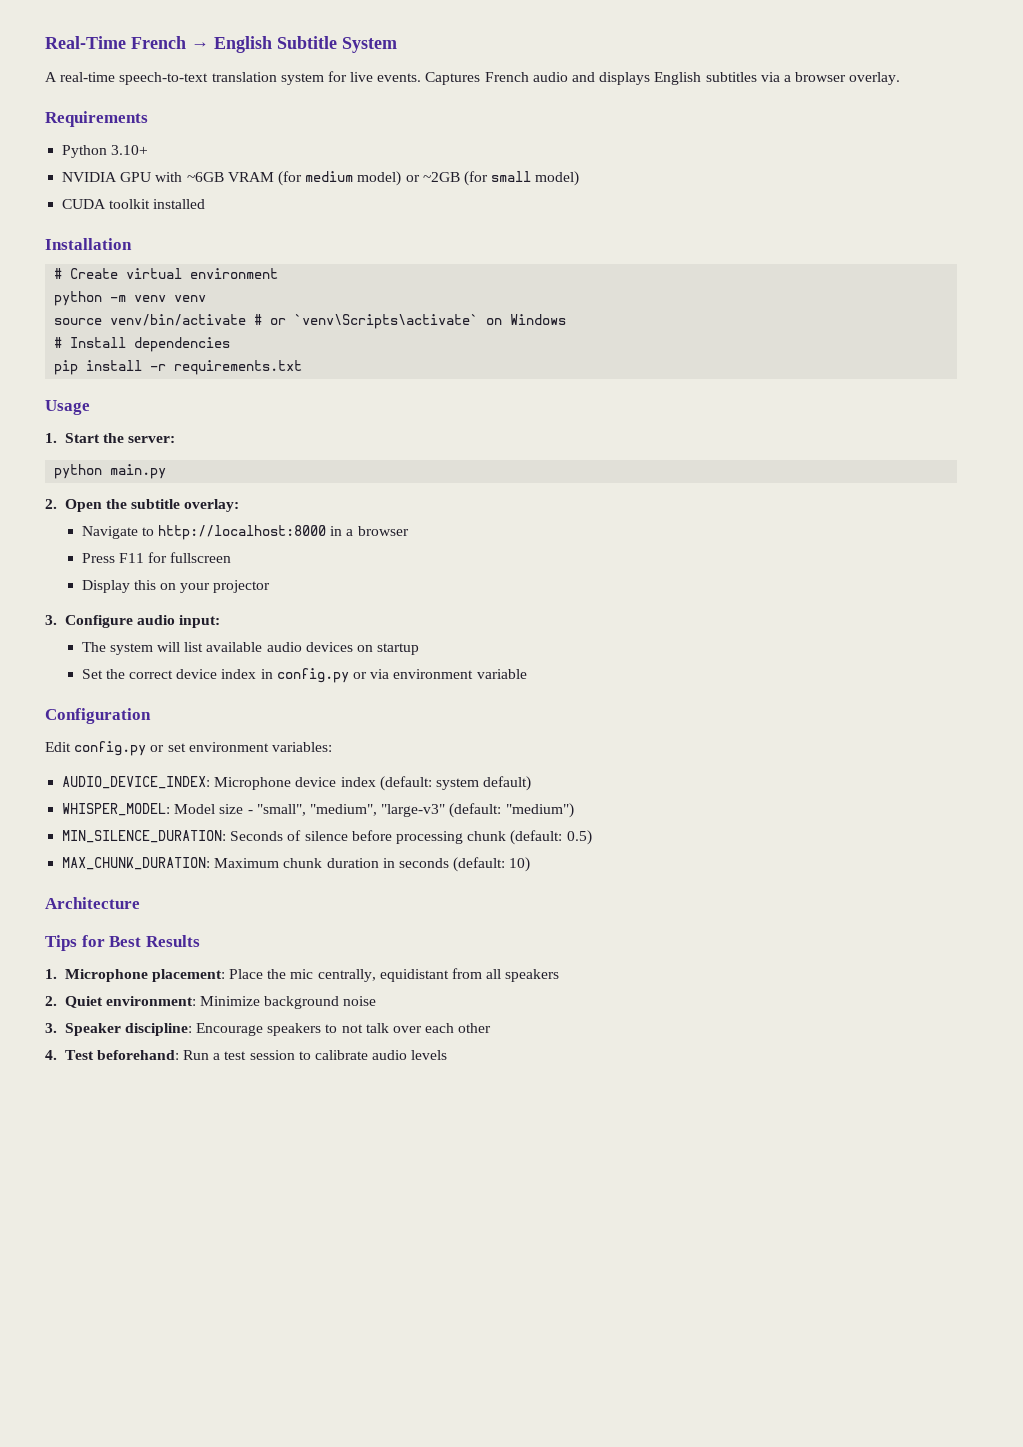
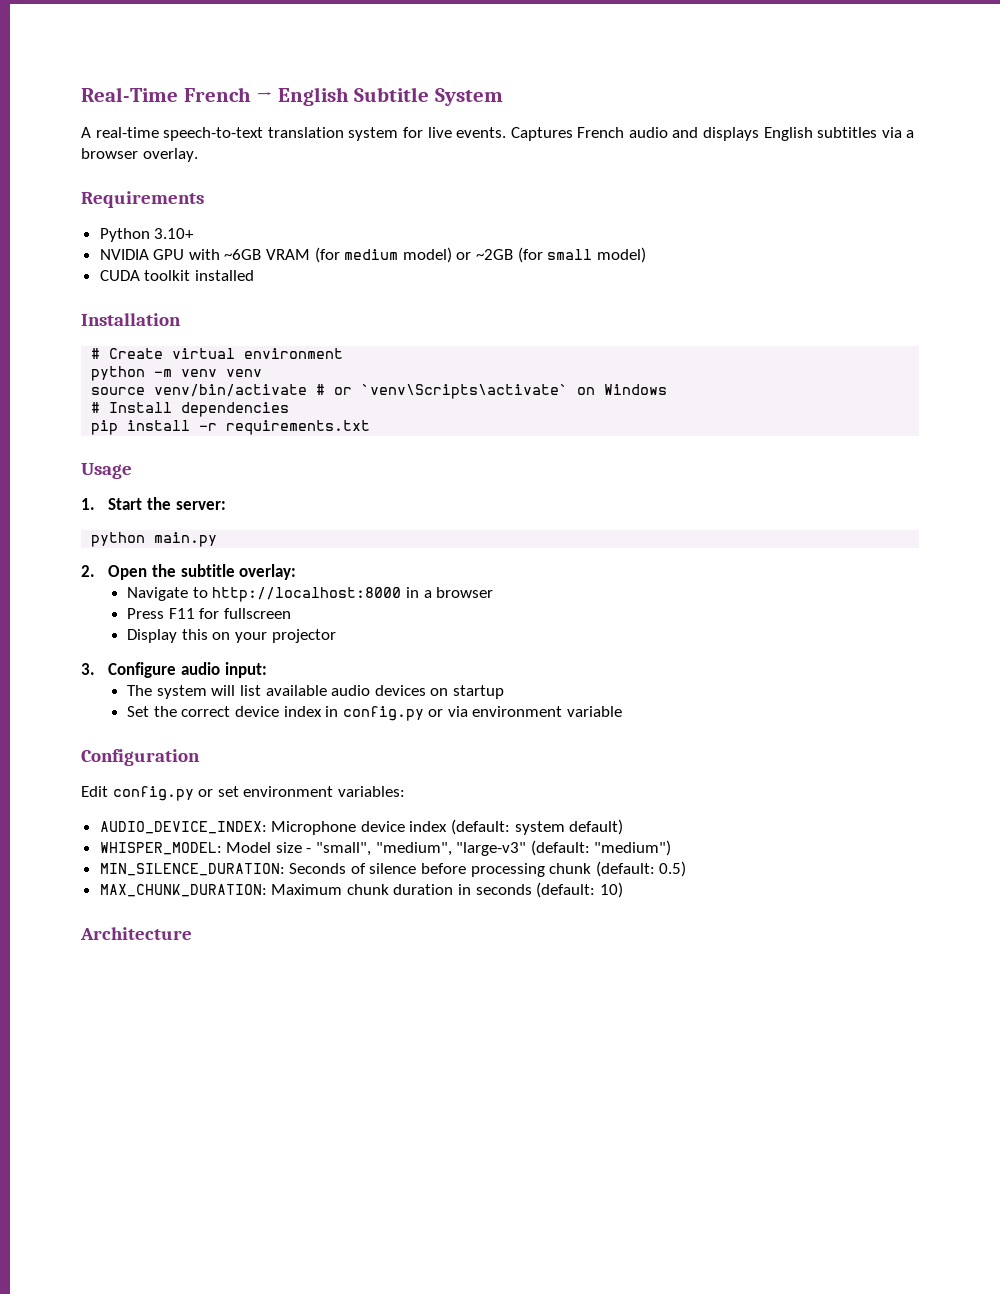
- Tips for Best Results
- 1. Microphone placement: Place the mic centrally, equidistant from all speakers
- 2. Quiet environment: Minimize background noise
- 3. Speaker discipline: Encourage speakers to not talk over each other
- 4. Test beforehand: Run a test session to calibrate audio levels

